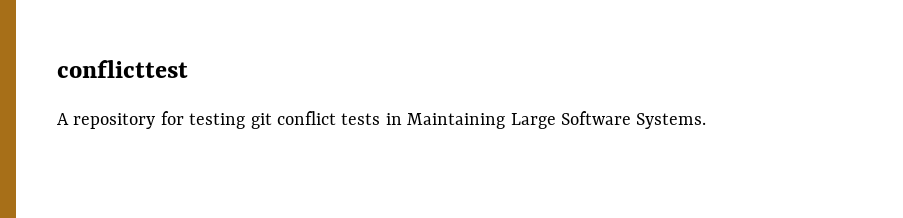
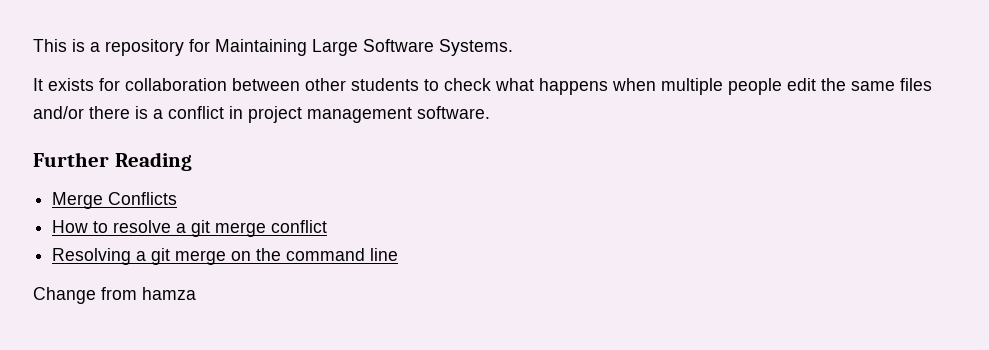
- conflicttest
- A repository for testing git conflict tests in Maintaining Large Software Systems.
+ This is a repository for Maintaining Large Software Systems.
+ It exists for collaboration between other students to check what happens when multiple people edit the same files and/or there is a conflict in project management software.
+ Further Reading
+ Merge Conflicts
+ How to resolve a git merge conflict
+ Resolving a git merge on the command line
+ Change from hamza

